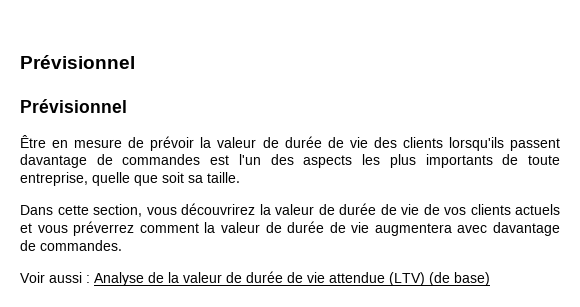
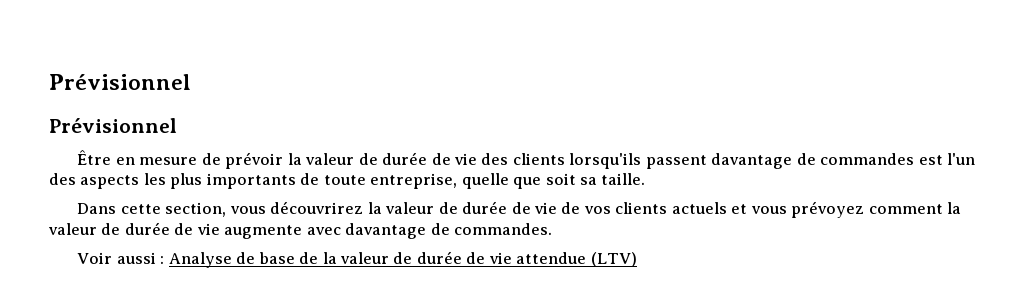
- Dans cette section, vous découvrirez la valeur de durée de vie de vos clients actuels et vous préverrez comment la valeur de durée de vie augmentera avec davantage de commandes.
+ Dans cette section, vous découvrirez la valeur de durée de vie de vos clients actuels et vous prévoyez comment la valeur de durée de vie augmente avec davantage de commandes.
- Voir aussi : Analyse de la valeur de durée de vie attendue (LTV) (de base)
+ Voir aussi : Analyse de base de la valeur de durée de vie attendue (LTV)

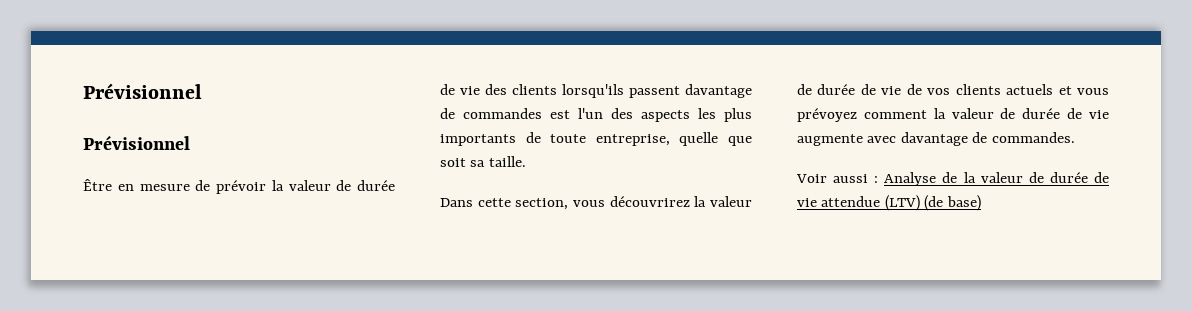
- Voir aussi : Analyse de base de la valeur de durée de vie attendue (LTV)
+ Voir aussi : Analyse de la valeur de durée de vie attendue (LTV) (de base)

